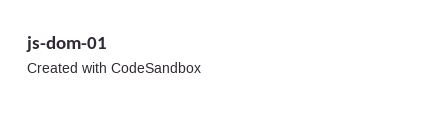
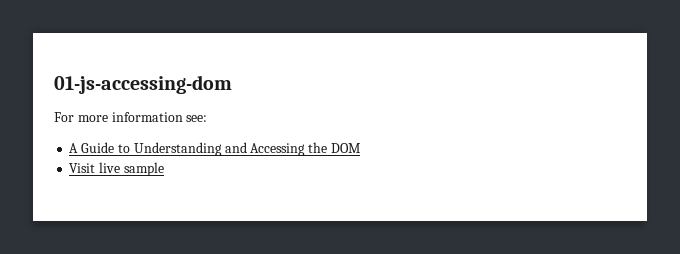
- js-dom-01
- Created with CodeSandbox
+ 01-js-accessing-dom
+ For more information see:
+ A Guide to Understanding and Accessing the DOM
+ Visit live sample

